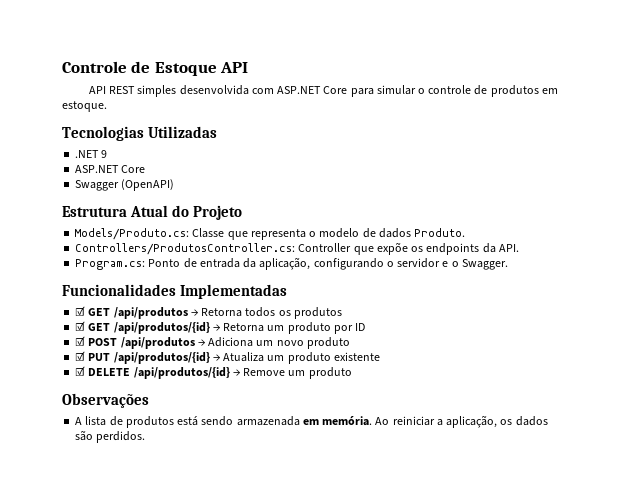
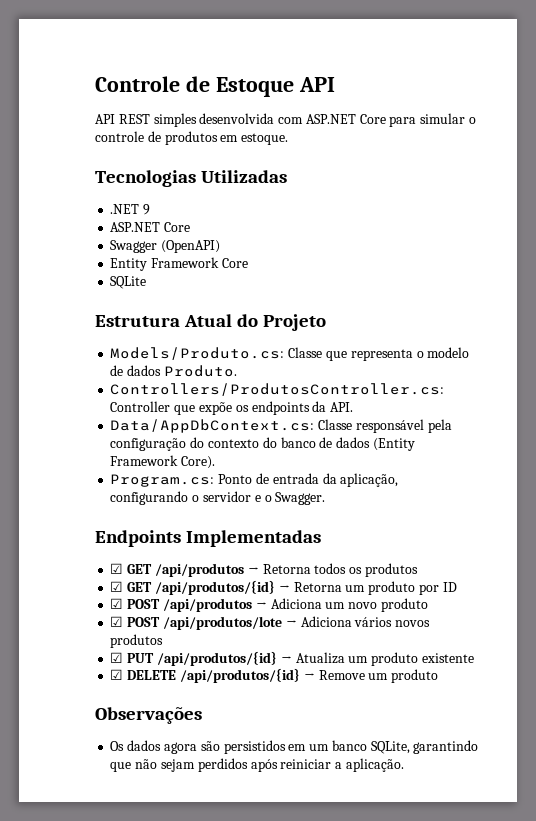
+ Entity Framework Core
+ SQLite
+ Data/AppDbContext.cs: Classe responsável pela configuração do contexto do banco de dados (Entity Framework Core).
- Funcionalidades Implementadas
+ Endpoints Implementadas
+ ☑ POST /api/produtos/lote → Adiciona vários novos produtos
- A lista de produtos está sendo armazenada em memória. Ao reiniciar a aplicação, os dados são perdidos.
+ Os dados agora são persistidos em um banco SQLite, garantindo que não sejam perdidos após reiniciar a aplicação.

